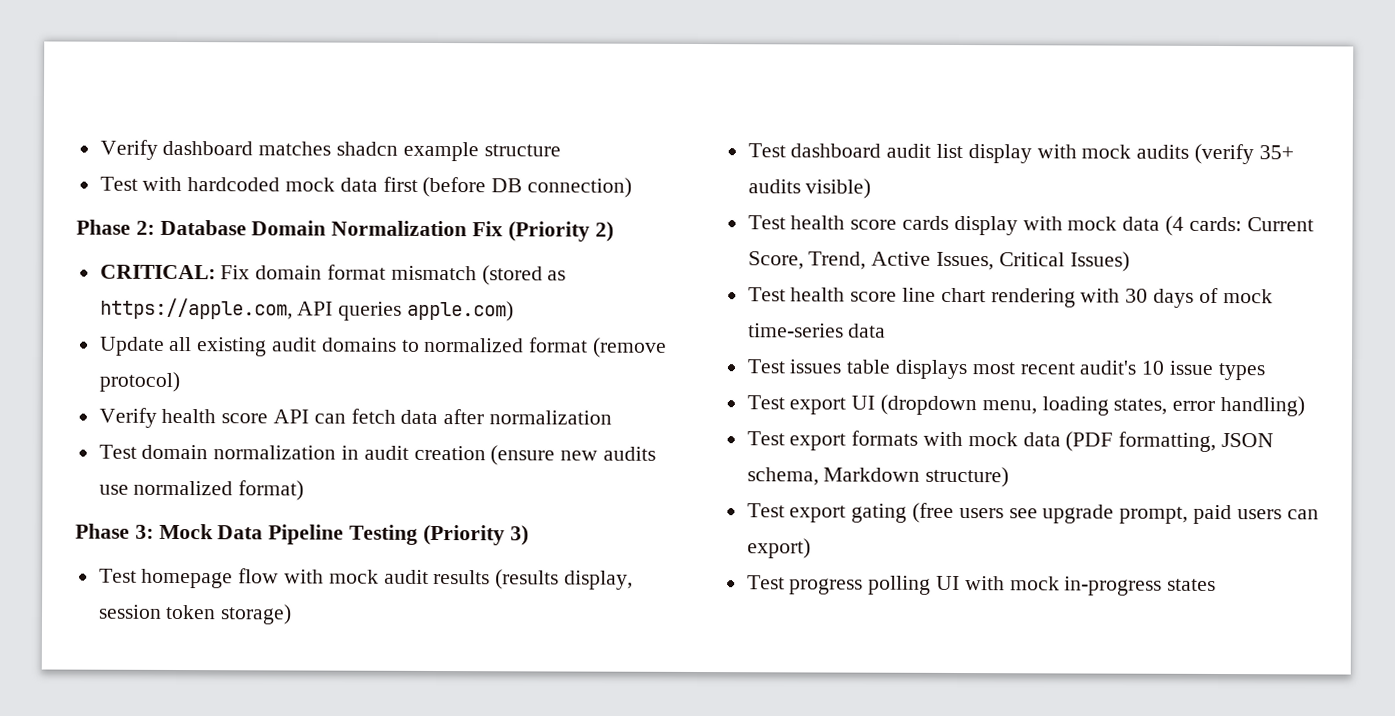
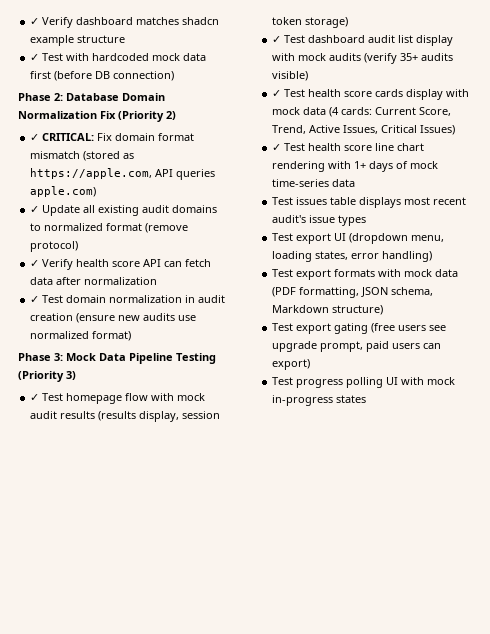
- Verify dashboard matches shadcn example structure
+ ✓ Verify dashboard matches shadcn example structure
- Test with hardcoded mock data first (before DB connection)
+ ✓ Test with hardcoded mock data first (before DB connection)
- CRITICAL: Fix domain format mismatch (stored as https://apple.com, API queries apple.com)
+ ✓ CRITICAL: Fix domain format mismatch (stored as https://apple.com, API queries apple.com)
- Update all existing audit domains to normalized format (remove protocol)
+ ✓ Update all existing audit domains to normalized format (remove protocol)
- Verify health score API can fetch data after normalization
+ ✓ Verify health score API can fetch data after normalization
- Test domain normalization in audit creation (ensure new audits use normalized format)
+ ✓ Test domain normalization in audit creation (ensure new audits use normalized format)
- Test homepage flow with mock audit results (results display, session token storage)
+ ✓ Test homepage flow with mock audit results (results display, session token storage)
- Test dashboard audit list display with mock audits (verify 35+ audits visible)
+ ✓ Test dashboard audit list display with mock audits (verify 35+ audits visible)
- Test health score cards display with mock data (4 cards: Current Score, Trend, Active Issues, Critical Issues)
+ ✓ Test health score cards display with mock data (4 cards: Current Score, Trend, Active Issues, Critical Issues)
- Test health score line chart rendering with 30 days of mock time-series data
+ ✓ Test health score line chart rendering with 1+ days of mock time-series data
- Test issues table displays most recent audit's 10 issue types
+ Test issues table displays most recent audit's issue types

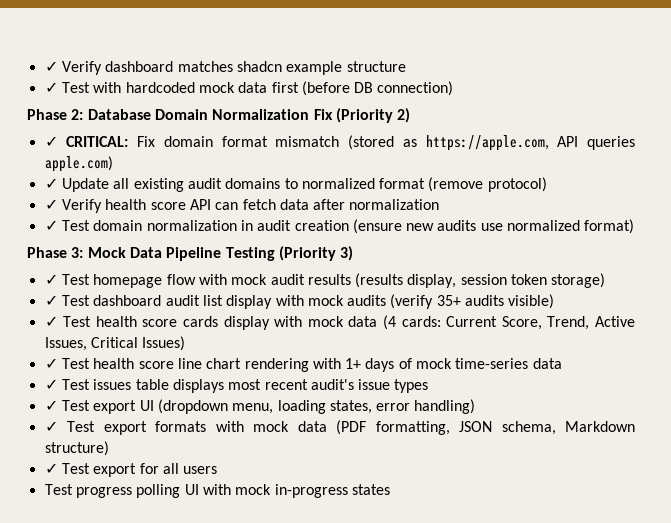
- Test issues table displays most recent audit's issue types
+ ✓ Test issues table displays most recent audit's issue types
- Test export UI (dropdown menu, loading states, error handling)
+ ✓ Test export UI (dropdown menu, loading states, error handling)
- Test export formats with mock data (PDF formatting, JSON schema, Markdown structure)
+ ✓ Test export formats with mock data (PDF formatting, JSON schema, Markdown structure)
- Test export gating (free users see upgrade prompt, paid users can export)
+ ✓ Test export for all users

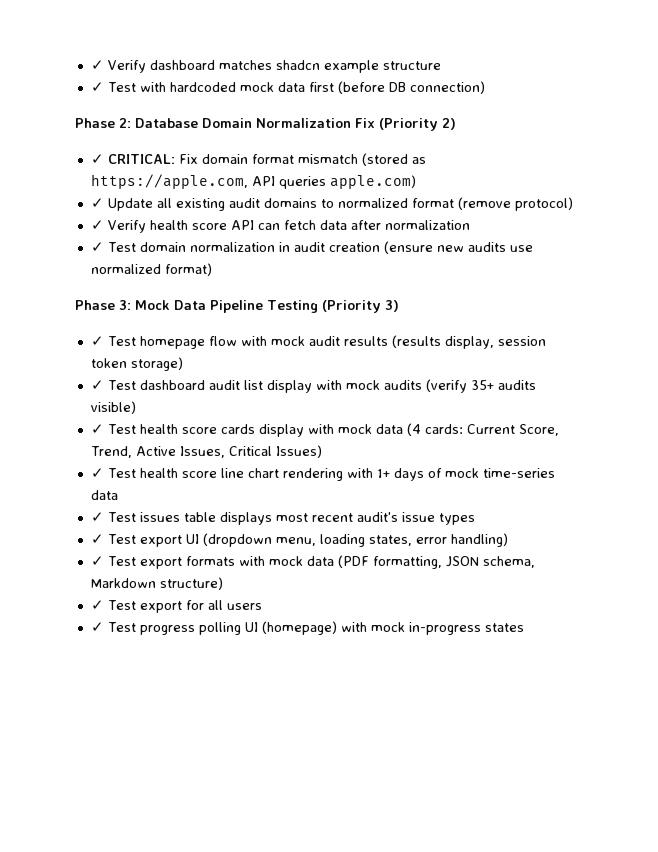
- Test progress polling UI with mock in-progress states
+ ✓ Test progress polling UI (homepage) with mock in-progress states

